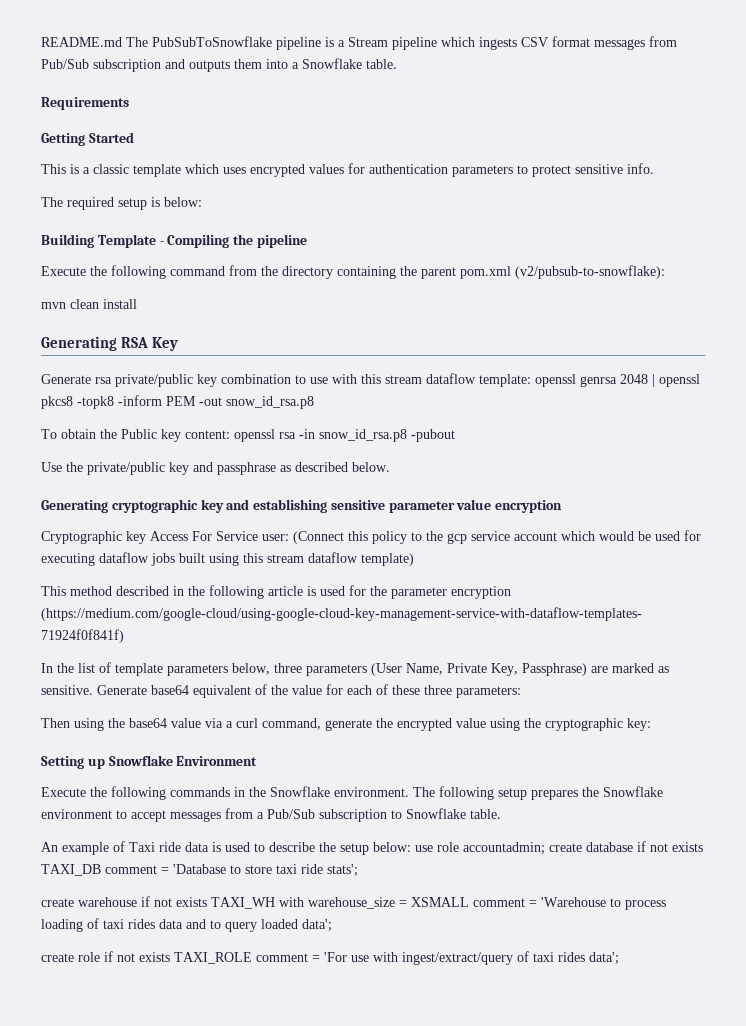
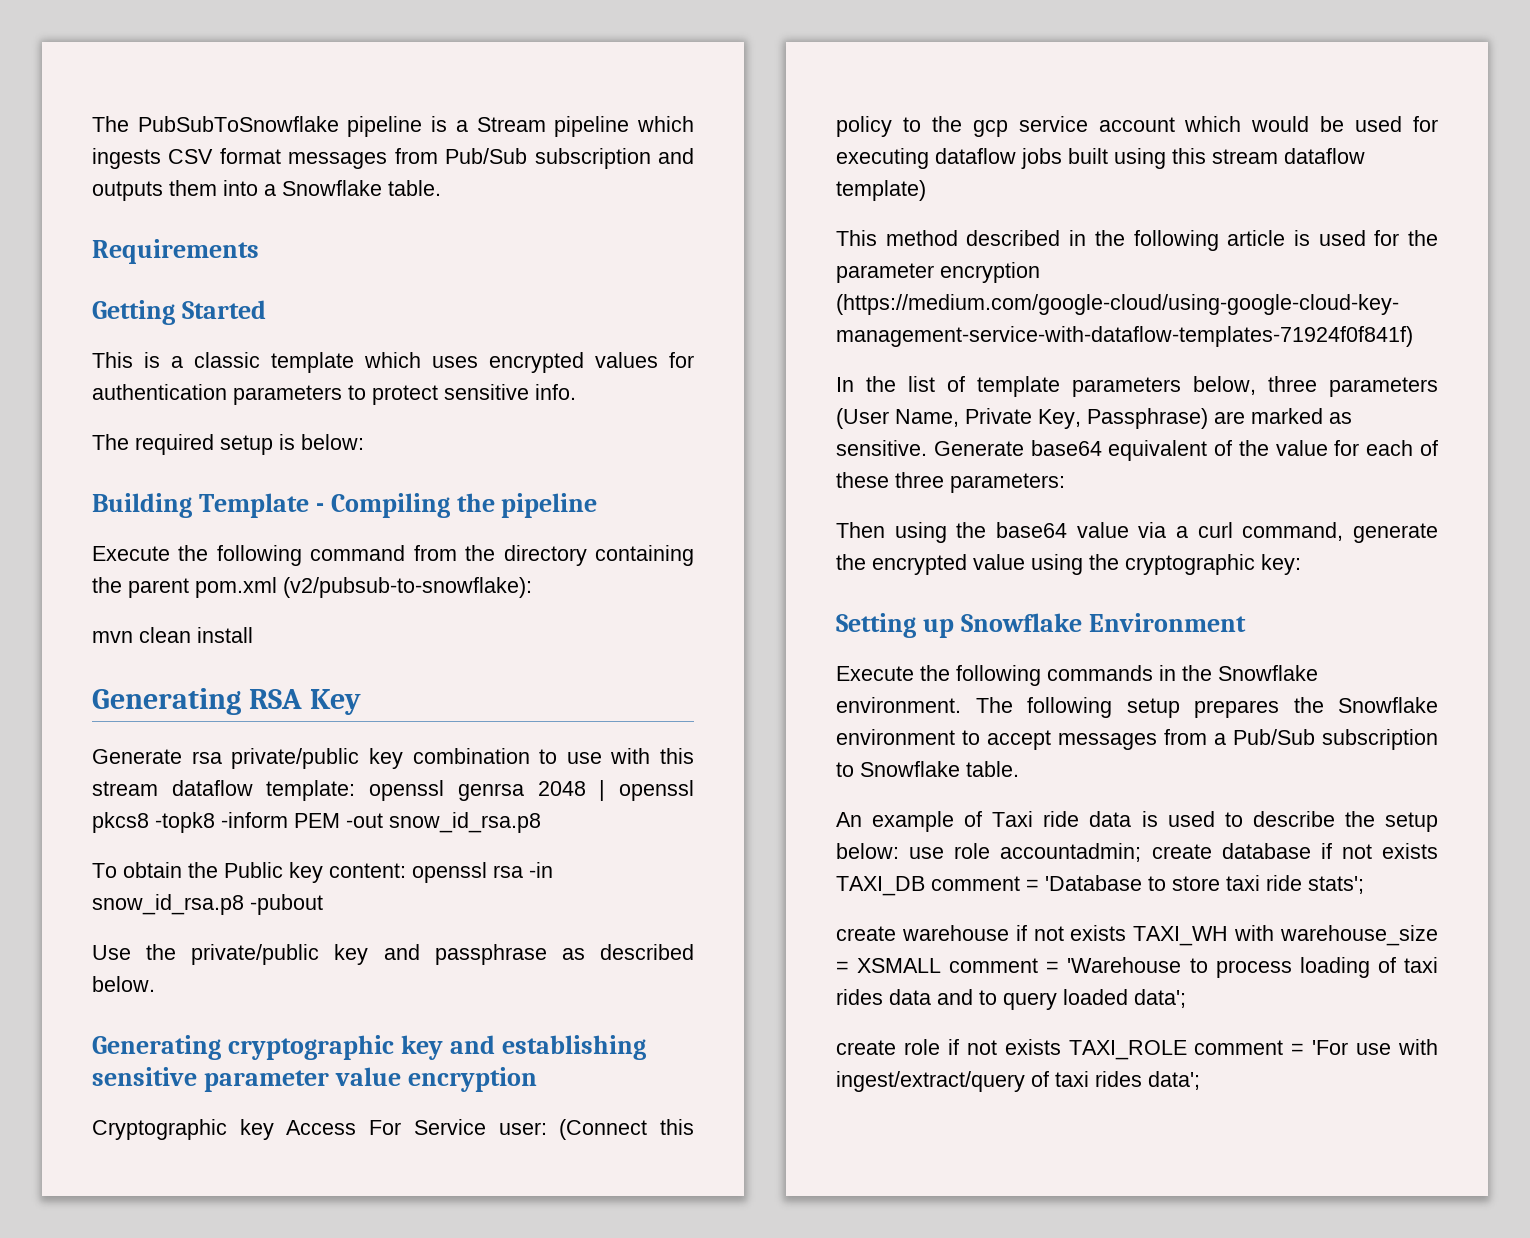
- README.md The PubSubToSnowflake pipeline is a Stream pipeline which ingests CSV format messages from Pub/Sub subscription and outputs them into a Snowflake table.
+ The PubSubToSnowflake pipeline is a Stream pipeline which ingests CSV format messages from Pub/Sub subscription and outputs them into a Snowflake table.

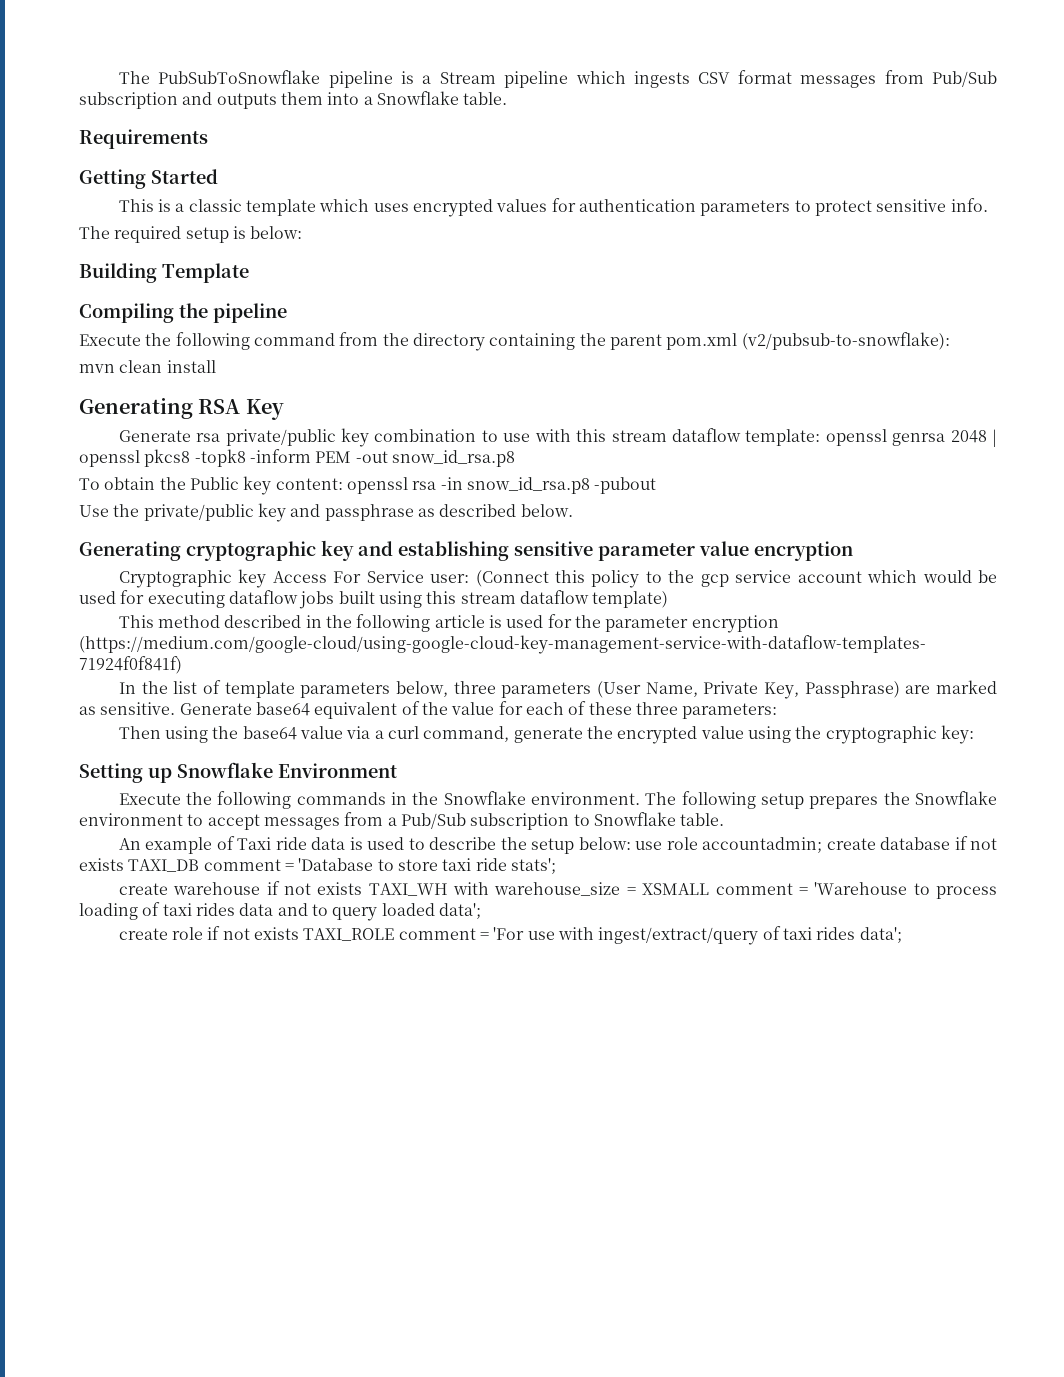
- Building Template - Compiling the pipeline
+ Building Template
+ Compiling the pipeline

